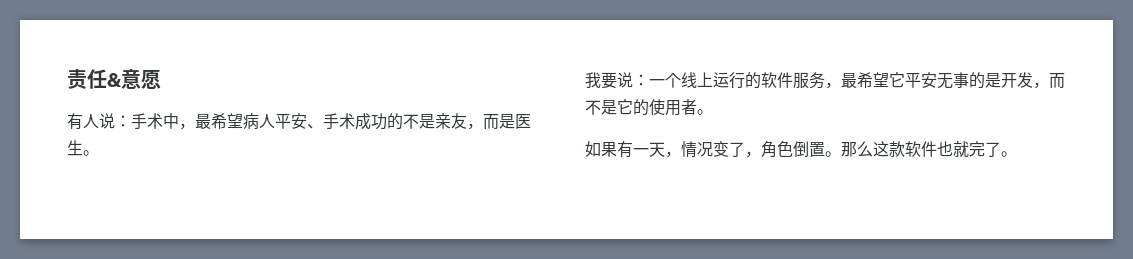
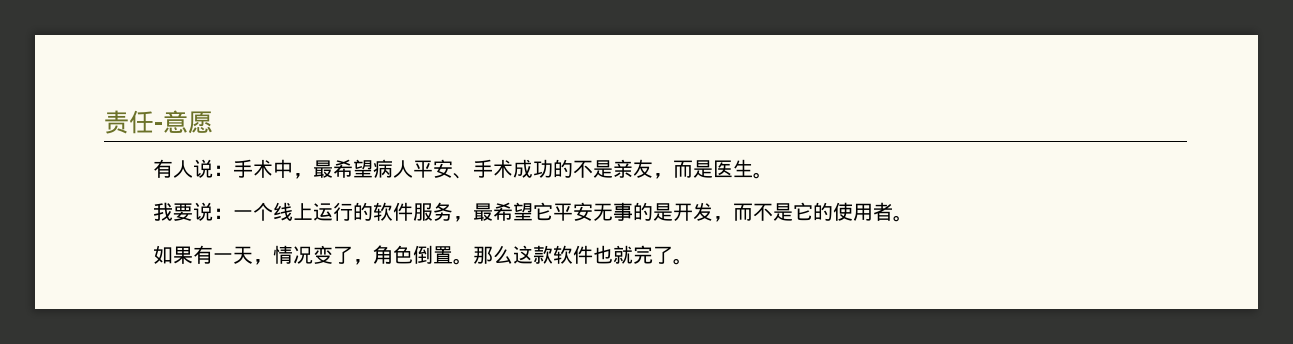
- 责任&意愿
+ 责任-意愿

